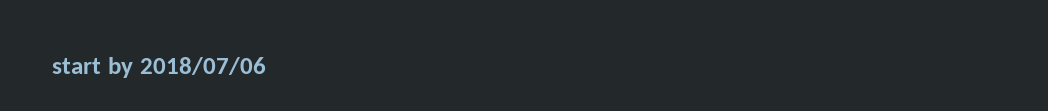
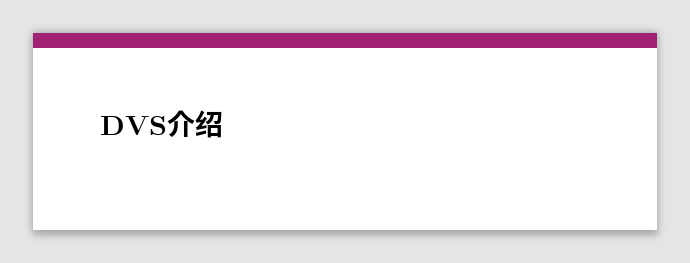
- start by 2018/07/06
+ DVS介绍

